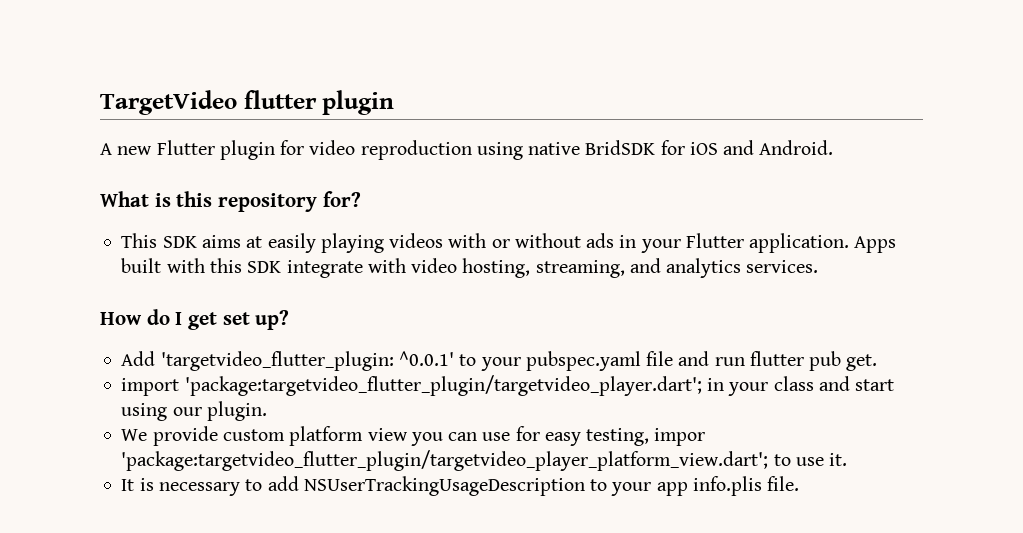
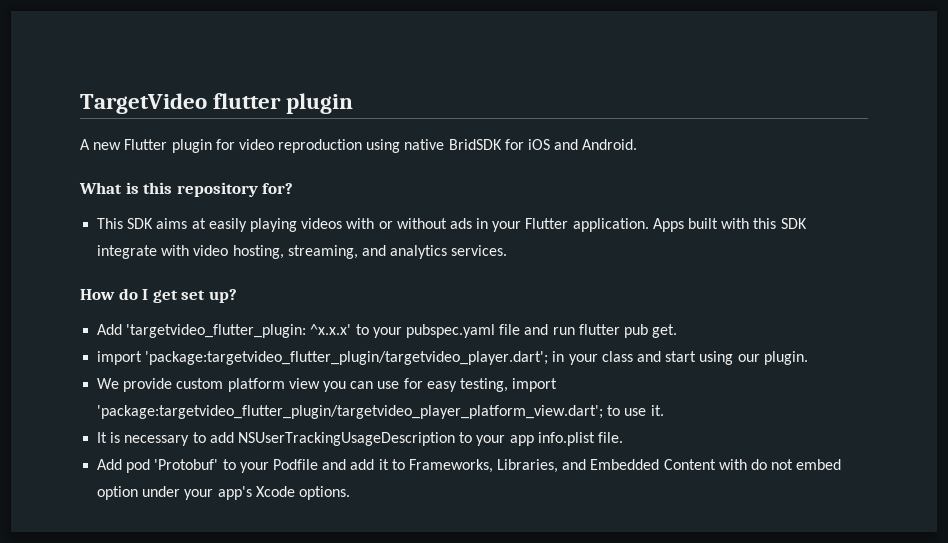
- Add 'targetvideo_flutter_plugin: ^0.0.1' to your pubspec.yaml file and run flutter pub get.
+ Add 'targetvideo_flutter_plugin: ^x.x.x' to your pubspec.yaml file and run flutter pub get.
- We provide custom platform view you can use for easy testing, impor 'package:targetvideo_flutter_plugin/targetvideo_player_platform_view.dart'; to use it.
+ We provide custom platform view you can use for easy testing, import 'package:targetvideo_flutter_plugin/targetvideo_player_platform_view.dart'; to use it.
- It is necessary to add NSUserTrackingUsageDescription to your app info.plis file.
+ It is necessary to add NSUserTrackingUsageDescription to your app info.plist file.
+ Add pod 'Protobuf' to your Podfile and add it to Frameworks, Libraries, and Embedded Content with do not embed option under your app's Xcode options.

